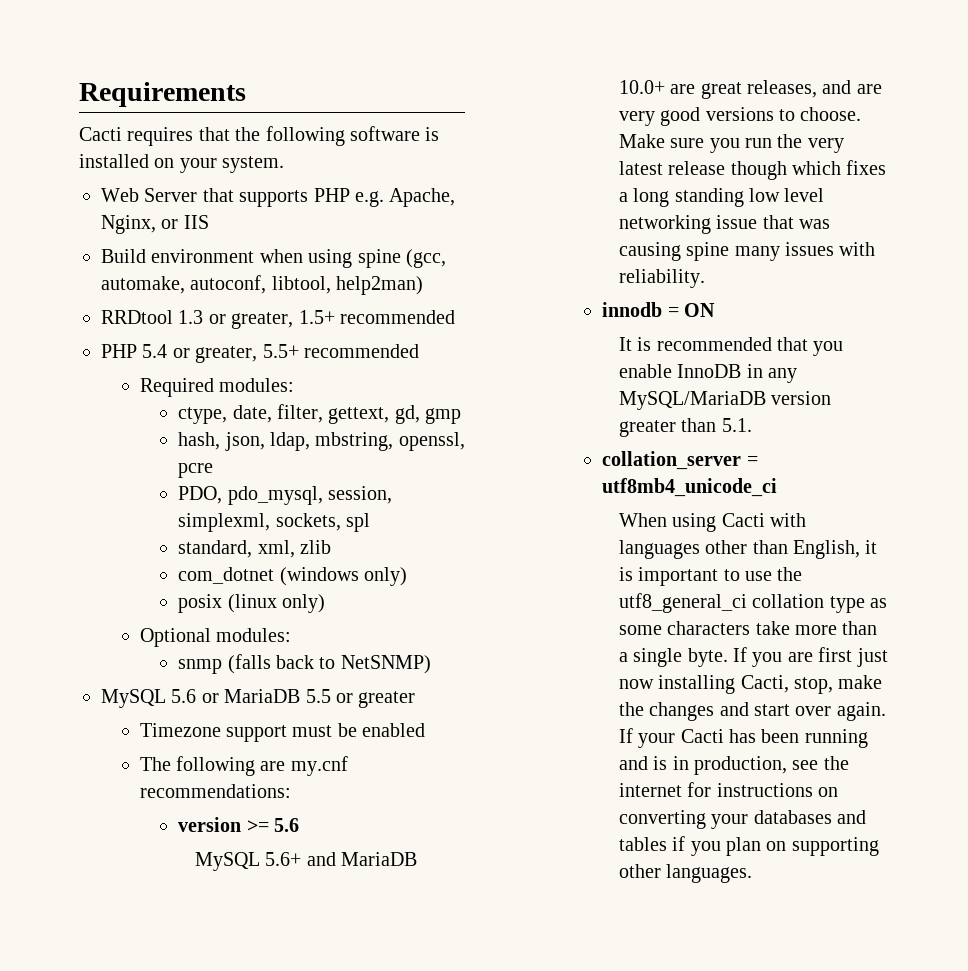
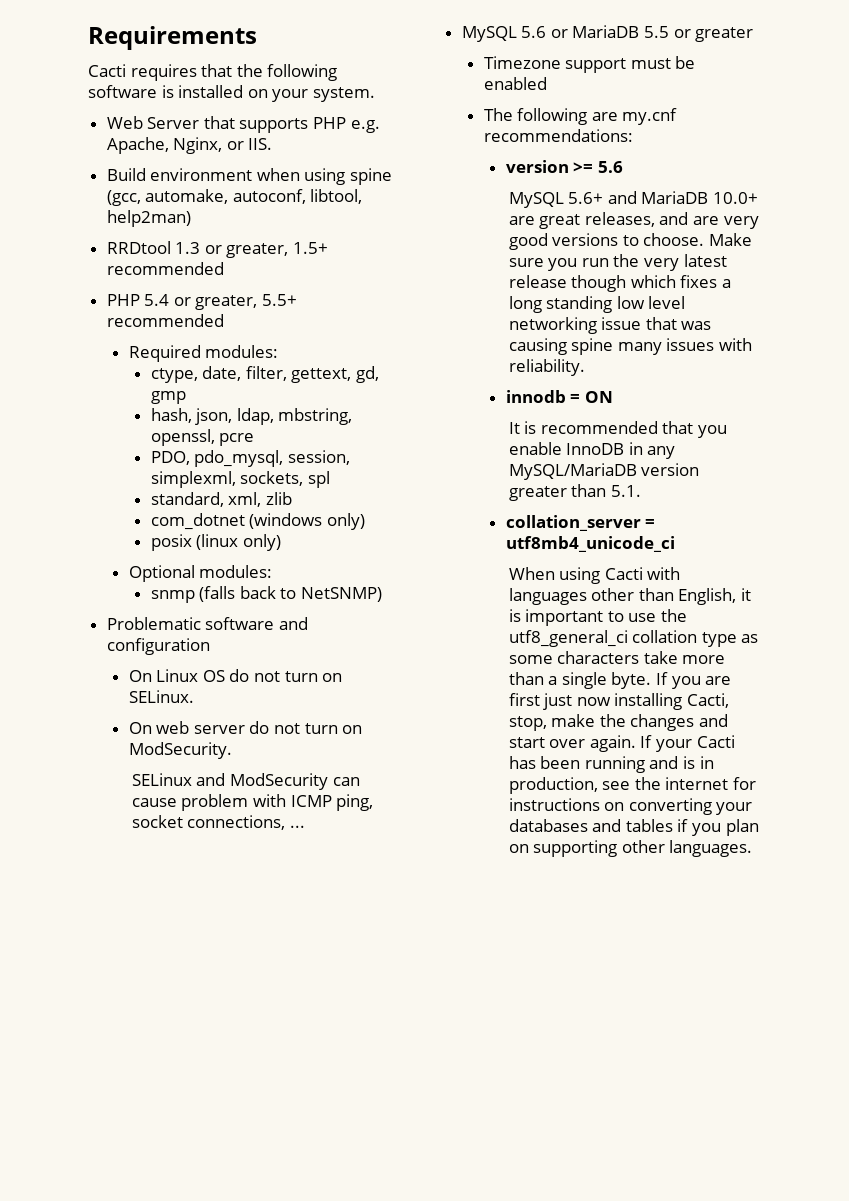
- Web Server that supports PHP e.g. Apache, Nginx, or IIS
+ Web Server that supports PHP e.g. Apache, Nginx, or IIS.
+ Problematic software and configuration
+ On Linux OS do not turn on SELinux.
+ On web server do not turn on ModSecurity.
+ SELinux and ModSecurity can cause problem with ICMP ping, socket connections, ...

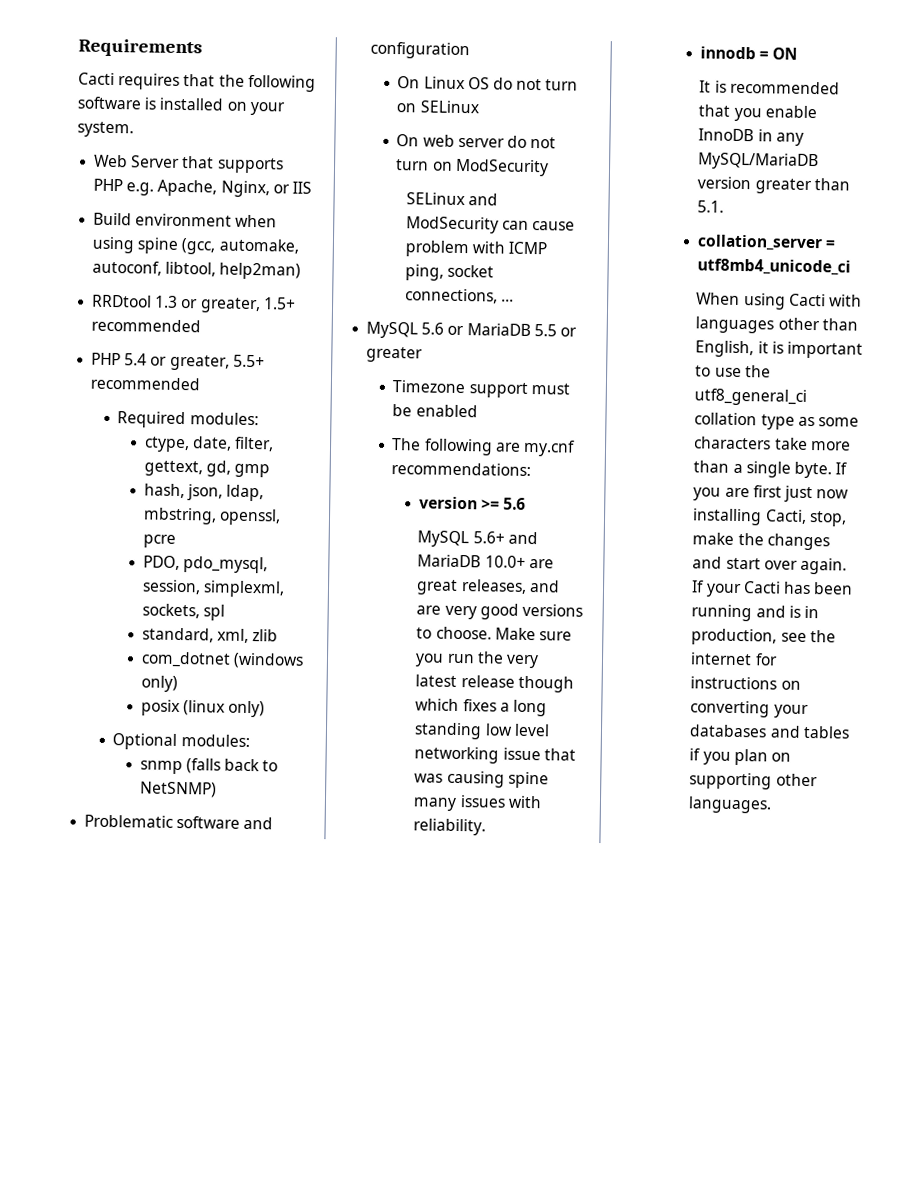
- Web Server that supports PHP e.g. Apache, Nginx, or IIS.
+ Web Server that supports PHP e.g. Apache, Nginx, or IIS
- On Linux OS do not turn on SELinux.
+ On Linux OS do not turn on SELinux
- On web server do not turn on ModSecurity.
+ On web server do not turn on ModSecurity

